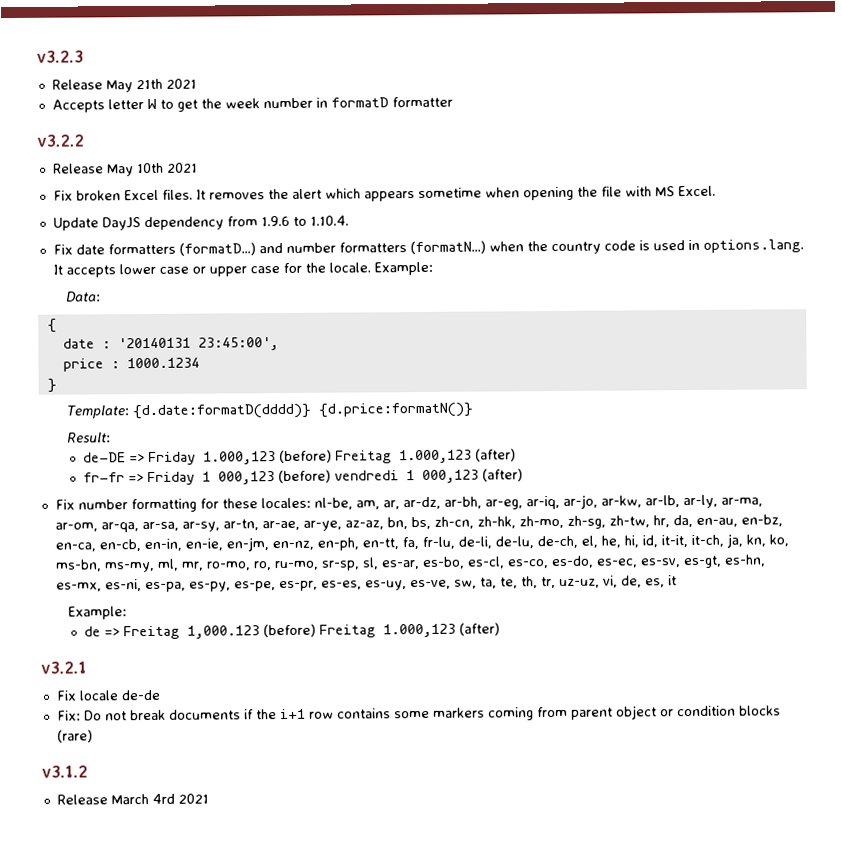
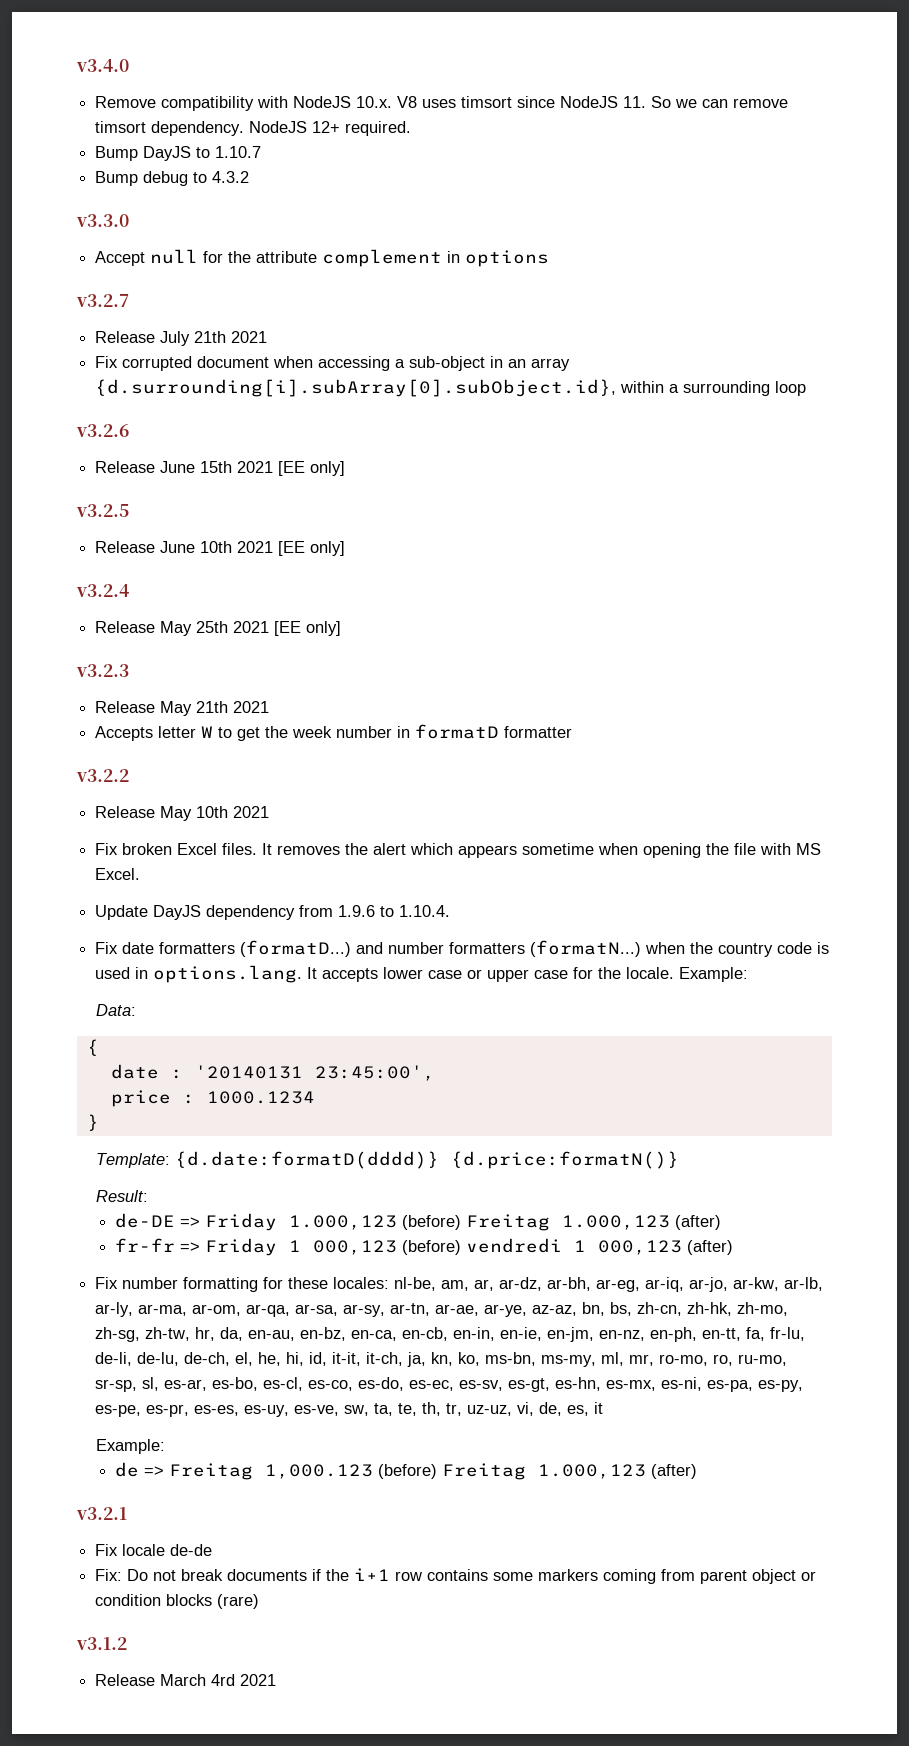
+ v3.4.0
+ Remove compatibility with NodeJS 10.x. V8 uses timsort since NodeJS 11. So we can remove timsort dependency. NodeJS 12+ required.
+ Bump DayJS to 1.10.7
+ Bump debug to 4.3.2
+ v3.3.0
+ Accept null for the attribute complement in options
+ v3.2.7
+ Release July 21th 2021
+ Fix corrupted document when accessing a sub-object in an array {d.surrounding[i].subArray[0].subObject.id}, within a surrounding loop
+ v3.2.6
+ Release June 15th 2021 [EE only]
+ v3.2.5
+ Release June 10th 2021 [EE only]
+ v3.2.4
+ Release May 25th 2021 [EE only]

